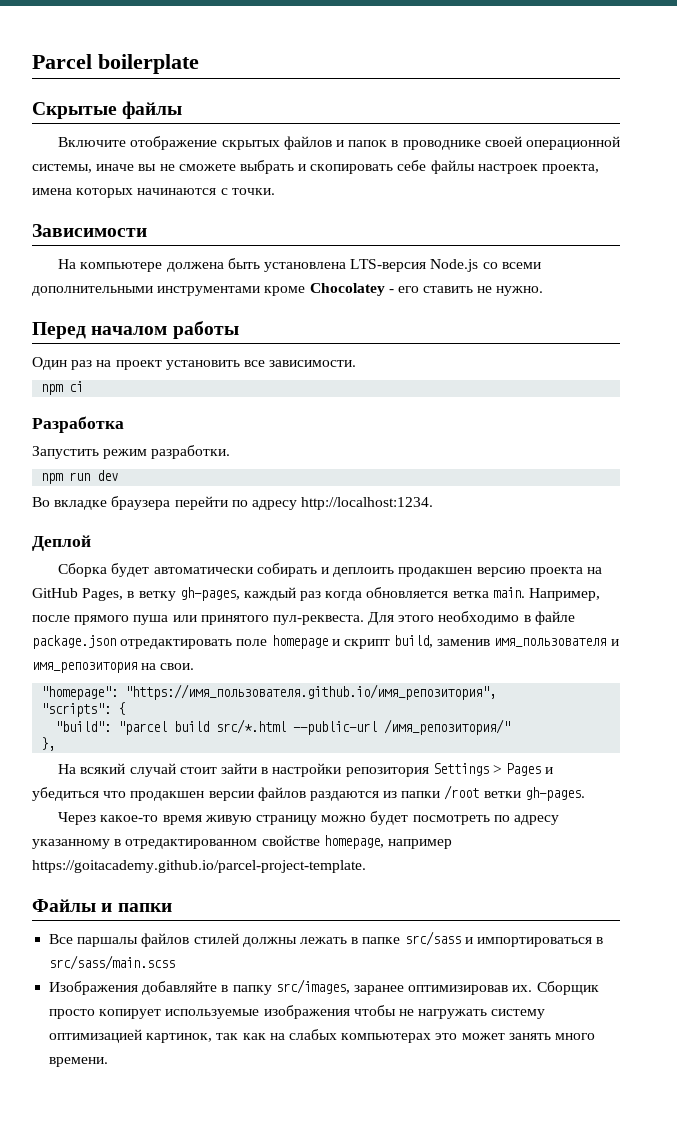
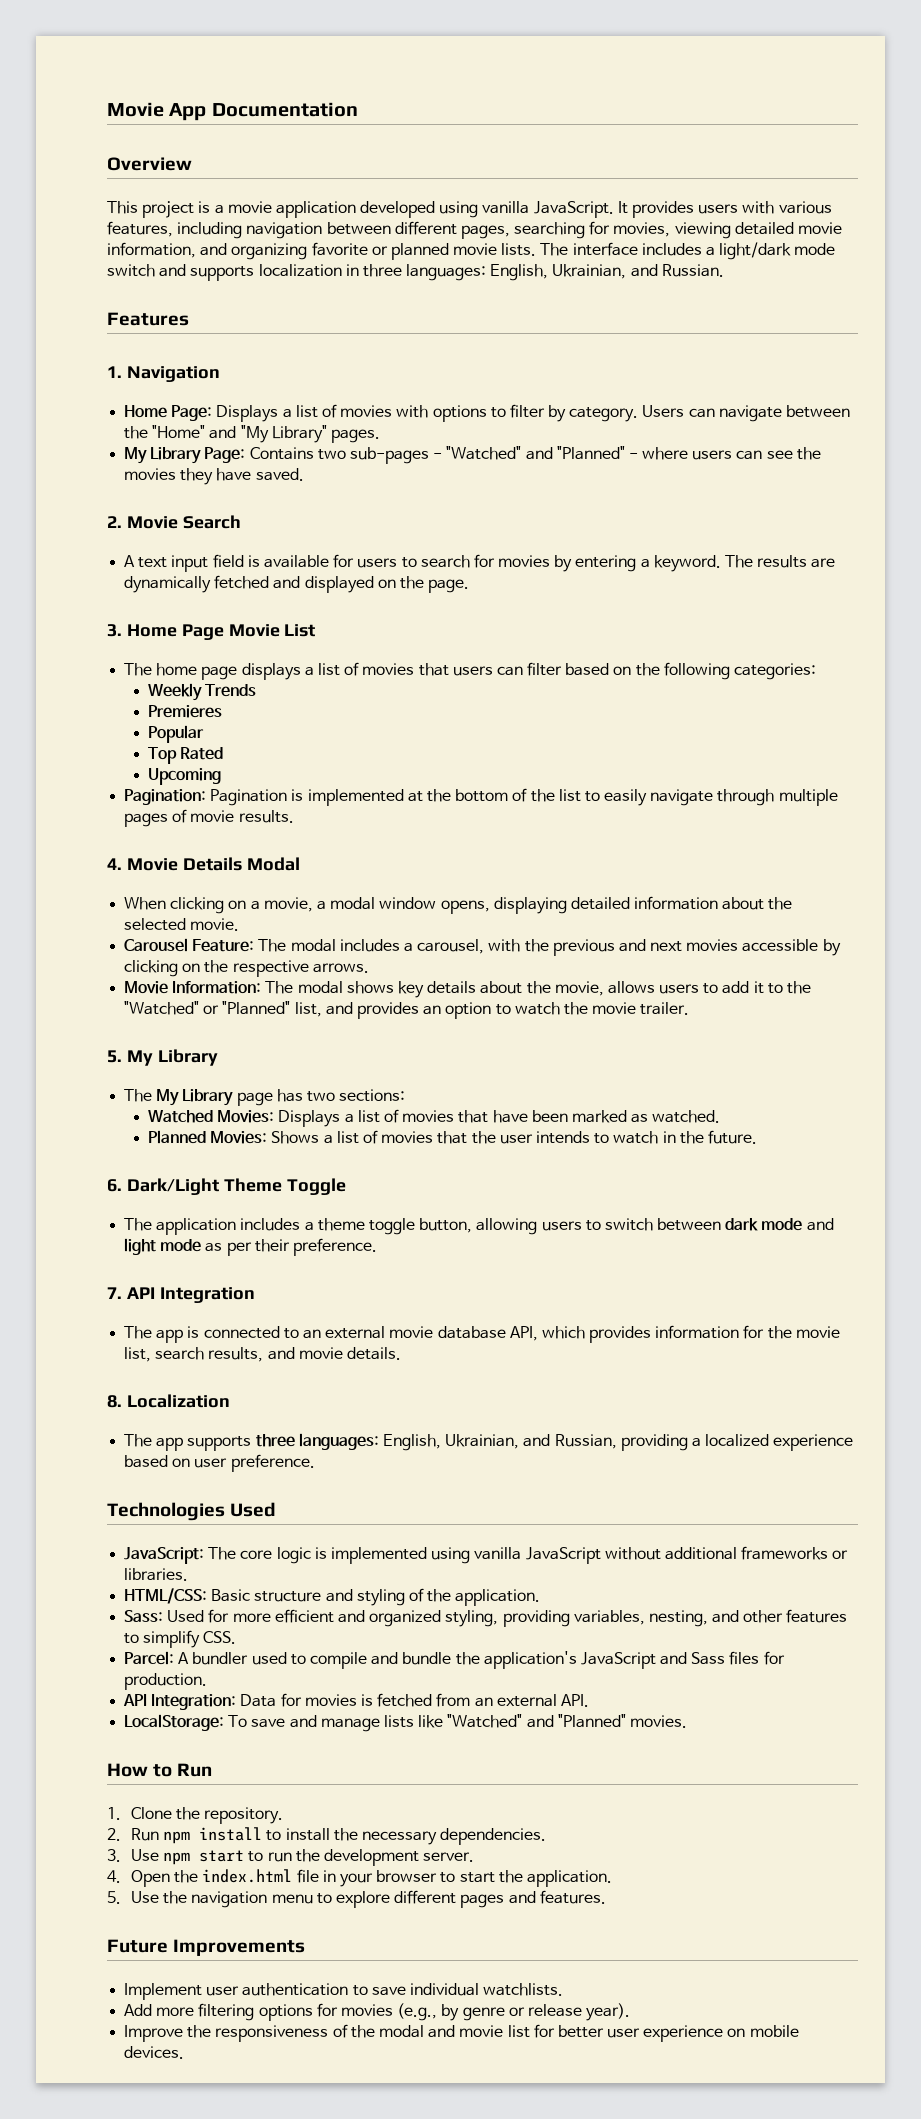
- Parcel boilerplate
- Скрытые файлы
- Включите отображение скрытых файлов и папок в проводнике своей операционной системы, иначе вы не сможете выбрать и скопировать себе файлы настроек проекта, имена которых начинаются с точки.
- Зависимости
- На компьютере должена быть установлена LTS-версия Node.js со всеми дополнительными инструментами кроме Chocolatey - его ставить не нужно.
- Перед началом работы
- Один раз на проект установить все зависимости.
- npm ci
- Разработка
- Запустить режим разработки.
- npm run dev
- Во вкладке браузера перейти по адресу http://localhost:1234.
- Деплой
- Сборка будет автоматически собирать и деплоить продакшен версию проекта на GitHub Pages, в ветку gh-pages, каждый раз когда обновляется ветка main. Например, после прямого пуша или принятого пул-реквеста. Для этого необходимо в файле package.json отредактировать поле homepage и скрипт build, заменив имя_пользователя и имя_репозитория на свои.
- "homepage": "https://имя_пользователя.github.io/имя_репозитория",
- "scripts": {
- "build": "parcel build src/*.html --public-url /имя_репозитория/"
- },
- На всякий случай стоит зайти в настройки репозитория Settings > Pages и убедиться что продакшен версии файлов раздаются из папки /root ветки gh-pages.
- Через какое-то время живую страницу можно будет посмотреть по адресу указанному в отредактированном свойстве homepage, например https://goitacademy.github.io/parcel-project-template.
- Файлы и папки
- Все паршалы файлов стилей должны лежать в папке src/sass и импортироваться в src/sass/main.scss
- Изображения добавляйте в папку src/images, заранее оптимизировав их. Сборщик просто копирует используемые изображения чтобы не нагружать систему оптимизацией картинок, так как на слабых компьютерах это может занять много времени.
+ Movie App Documentation
+ Overview
+ This project is a movie application developed using vanilla JavaScript. It provides users with various features, including navigation between different pages, searching for movies, viewing detailed movie information, and organizing favorite or planned movie lists. The interface includes a light/dark mode switch and supports localization in three languages: English, Ukrainian, and Russian.
+ Features
+ 1. Navigation
+ Home Page: Displays a list of movies with options to filter by category. Users can navigate between the "Home" and "My Library" pages.
+ My Library Page: Contains two sub-pages - "Watched" and "Planned" - where users can see the movies they have saved.
+ 2. Movie Search
+ A text input field is available for users to search for movies by entering a keyword. The results are dynamically fetched and displayed on the page.
+ 3. Home Page Movie List
+ The home page displays a list of movies that users can filter based on the following categories:
+ Weekly Trends
+ Premieres
+ Popular
+ Top Rated
+ Upcoming
+ Pagination: Pagination is implemented at the bottom of the list to easily navigate through multiple pages of movie results.
+ 4. Movie Details Modal
+ When clicking on a movie, a modal window opens, displaying detailed information about the selected movie.
+ Carousel Feature: The modal includes a carousel, with the previous and next movies accessible by clicking on the respective arrows.
+ Movie Information: The modal shows key details about the movie, allows users to add it to the "Watched" or "Planned" list, and provides an option to watch the movie trailer.
+ 5. My Library
+ The My Library page has two sections:
+ Watched Movies: Displays a list of movies that have been marked as watched.
+ Planned Movies: Shows a list of movies that the user intends to watch in the future.
+ 6. Dark/Light Theme Toggle
+ The application includes a theme toggle button, allowing users to switch between dark mode and light mode as per their preference.
+ 7. API Integration
+ The app is connected to an external movie database API, which provides information for the movie list, search results, and movie details.
+ 8. Localization
+ The app supports three languages: English, Ukrainian, and Russian, providing a localized experience based on user preference.
+ Technologies Used
+ JavaScript: The core logic is implemented using vanilla JavaScript without additional frameworks or libraries.
+ HTML/CSS: Basic structure and styling of the application.
+ Sass: Used for more efficient and organized styling, providing variables, nesting, and other features to simplify CSS.
+ Parcel: A bundler used to compile and bundle the application's JavaScript and Sass files for production.
+ API Integration: Data for movies is fetched from an external API.
+ LocalStorage: To save and manage lists like "Watched" and "Planned" movies.
+ How to Run
+ 1. Clone the repository.
+ 2. Run npm install to install the necessary dependencies.
+ 3. Use npm start to run the development server.
+ 4. Open the index.html file in your browser to start the application.
+ 5. Use the navigation menu to explore different pages and features.
+ Future Improvements
+ Implement user authentication to save individual watchlists.
+ Add more filtering options for movies (e.g., by genre or release year).
+ Improve the responsiveness of the modal and movie list for better user experience on mobile devices.

